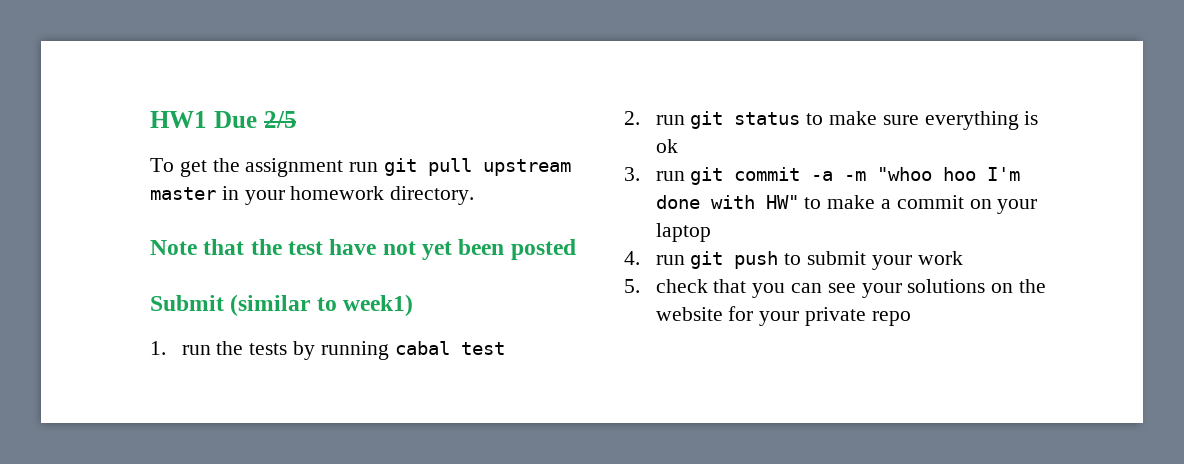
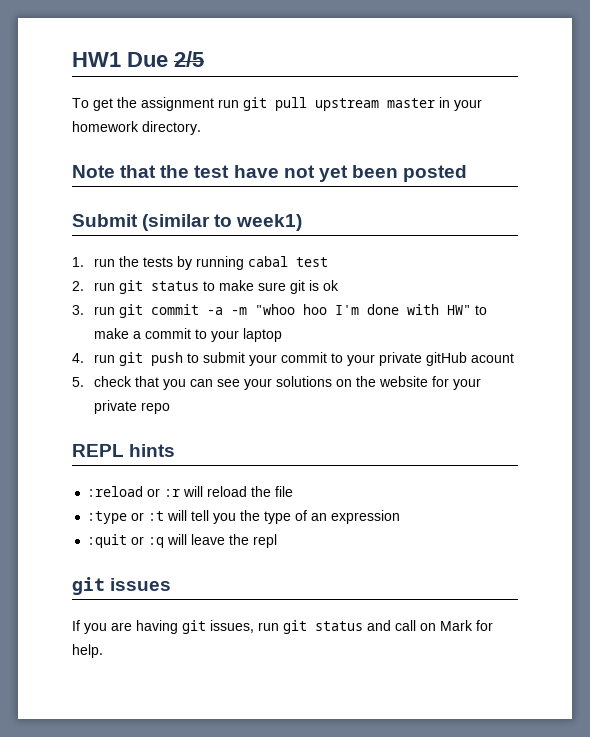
- 2. run git status to make sure everything is ok
+ 2. run git status to make sure git is ok
- 3. run git commit -a -m "whoo hoo I'm done with HW" to make a commit on your laptop
+ 3. run git commit -a -m "whoo hoo I'm done with HW" to make a commit to your laptop
- 4. run git push to submit your work
+ 4. run git push to submit your commit to your private gitHub acount
+ REPL hints
+ :reload or :r will reload the file
+ :type or :t will tell you the type of an expression
+ :quit or :q will leave the repl
+ git issues
+ If you are having git issues, run git status and call on Mark for help.

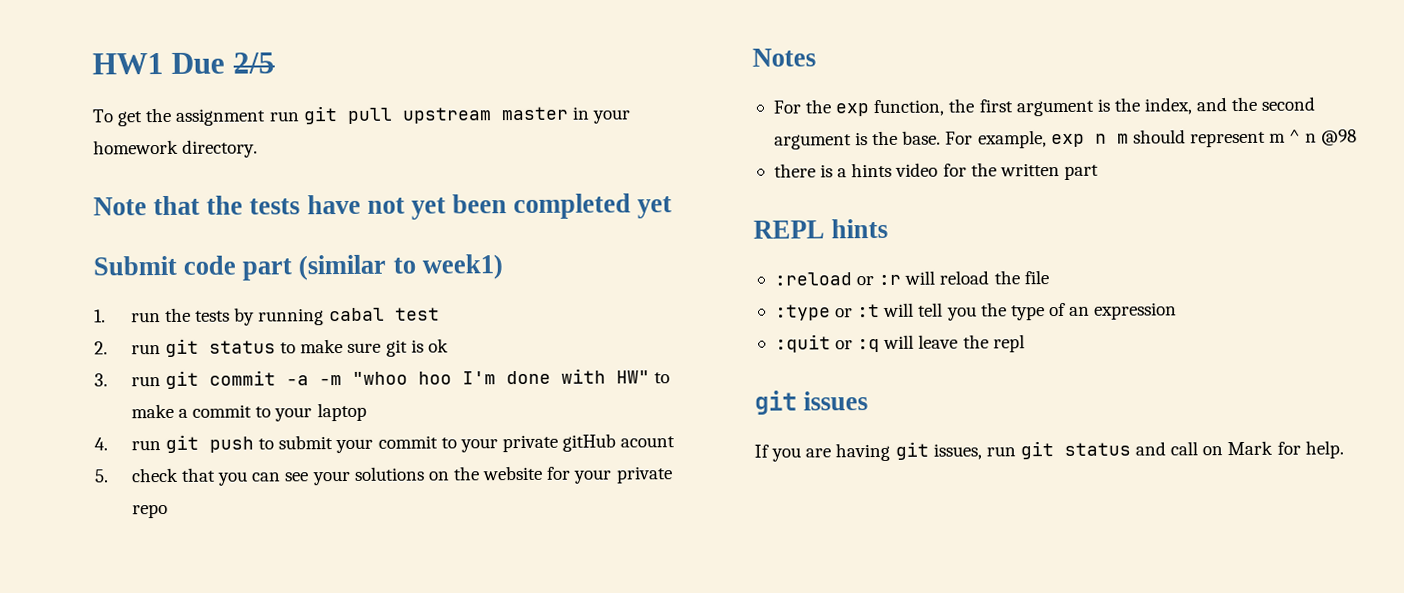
- Note that the test have not yet been posted
+ Note that the tests have not yet been completed yet
- Submit (similar to week1)
+ Submit code part (similar to week1)
+ Notes
+ For the exp function, the first argument is the index, and the second argument is the base. For example, exp n m should represent m ^ n @98
+ there is a hints video for the written part

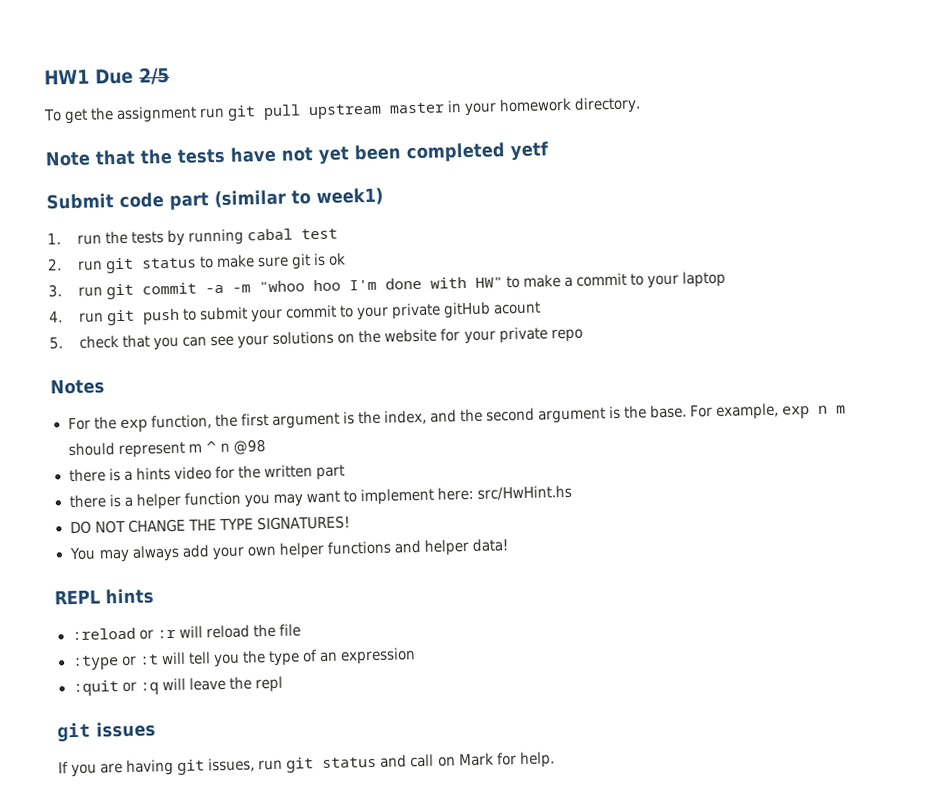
- Note that the tests have not yet been completed yet
+ Note that the tests have not yet been completed yetf
+ there is a helper function you may want to implement here: src/HwHint.hs
+ DO NOT CHANGE THE TYPE SIGNATURES!
+ You may always add your own helper functions and helper data!

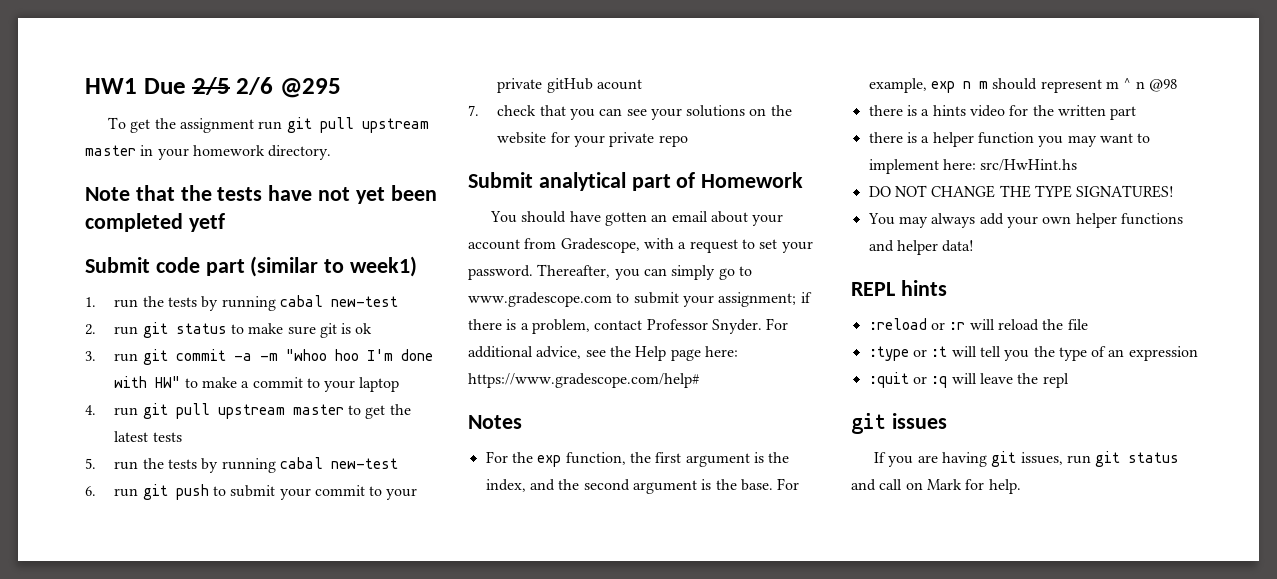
- HW1 Due 2/5
+ HW1 Due 2/5 2/6 @295
- 1. run the tests by running cabal test
+ 1. run the tests by running cabal new-test
- 4. run git push to submit your commit to your private gitHub acount
+ 4. run git pull upstream master to get the latest tests
+ 5. run the tests by running cabal new-test
+ 6. run git push to submit your commit to your private gitHub acount
- 5. check that you can see your solutions on the website for your private repo
+ 7. check that you can see your solutions on the website for your private repo
+ Submit analytical part of Homework
+ You should have gotten an email about your account from Gradescope, with a request to set your password. Thereafter, you can simply go to www.gradescope.com to submit your assignment; if there is a problem, contact Professor Snyder. For additional advice, see the Help page here: https://www.gradescope.com/help#

